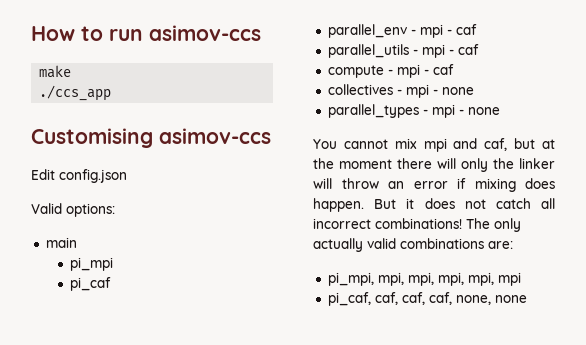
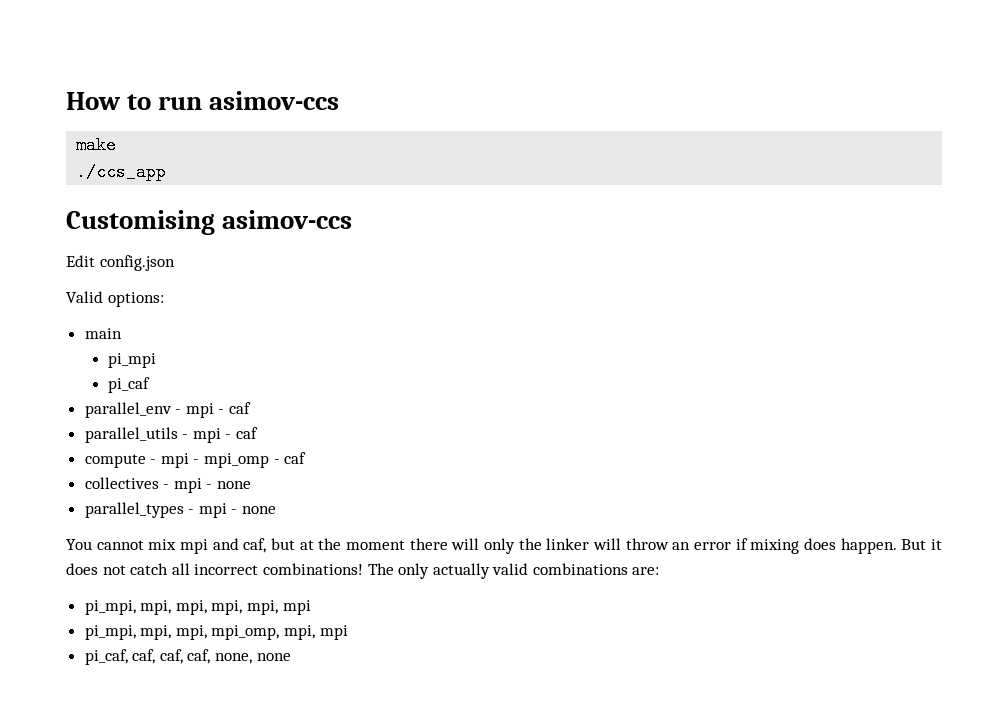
- compute - mpi - caf
+ compute - mpi - mpi_omp - caf
+ pi_mpi, mpi, mpi, mpi_omp, mpi, mpi

